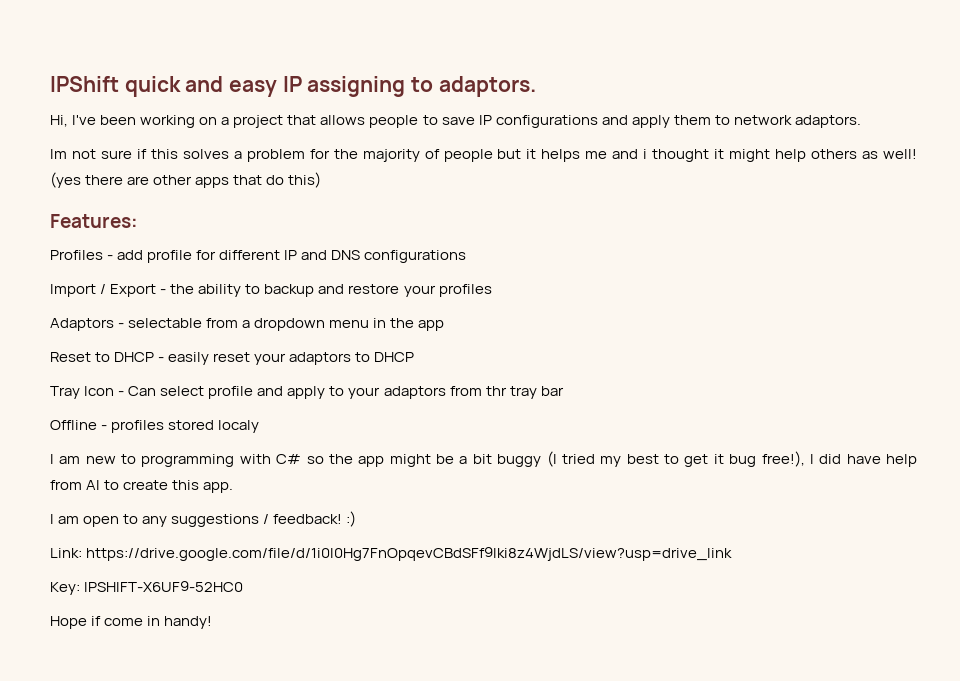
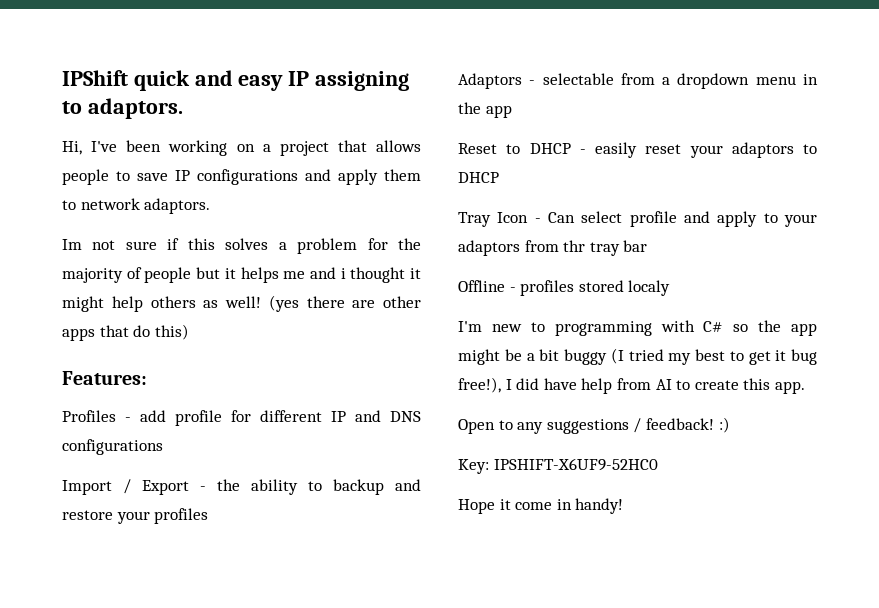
- I am new to programming with C# so the app might be a bit buggy (I tried my best to get it bug free!), I did have help from AI to create this app.
+ I'm new to programming with C# so the app might be a bit buggy (I tried my best to get it bug free!), I did have help from AI to create this app.
- I am open to any suggestions / feedback! :)
+ Open to any suggestions / feedback! :)
- Link: https://drive.google.com/file/d/1i0l0Hg7FnOpqevCBdSFf9lki8z4WjdLS/view?usp=drive_link
- Hope if come in handy!
+ Hope it come in handy!

